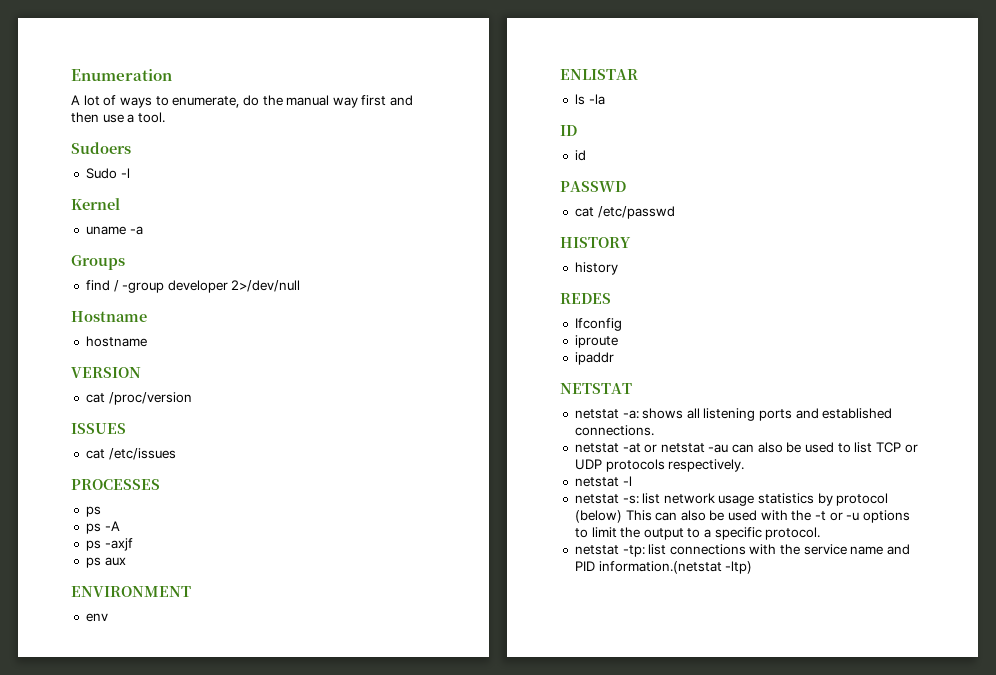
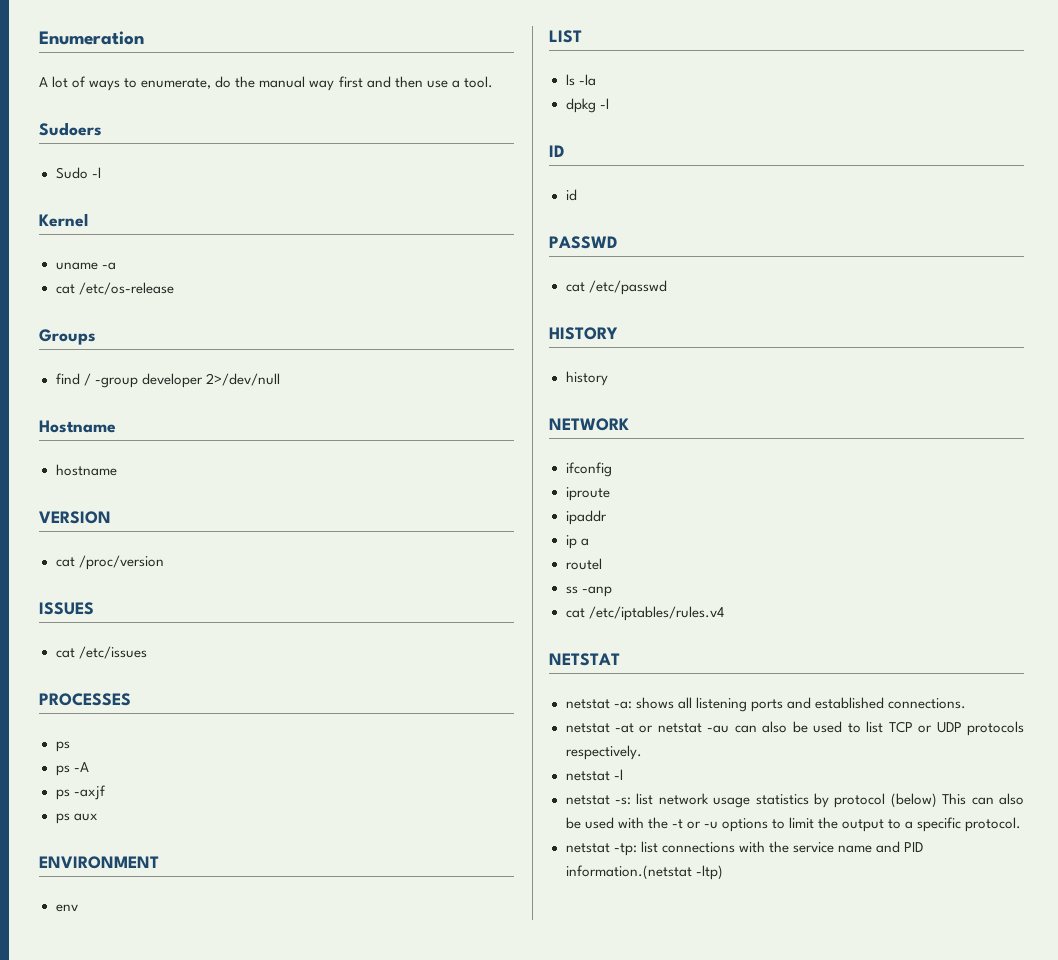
+ cat /etc/os-release
- ENLISTAR
+ LIST
+ dpkg -l
- REDES
- Ifconfig
+ NETWORK
+ ifconfig
+ ip a
+ routel
+ ss -anp
+ cat /etc/iptables/rules.v4

